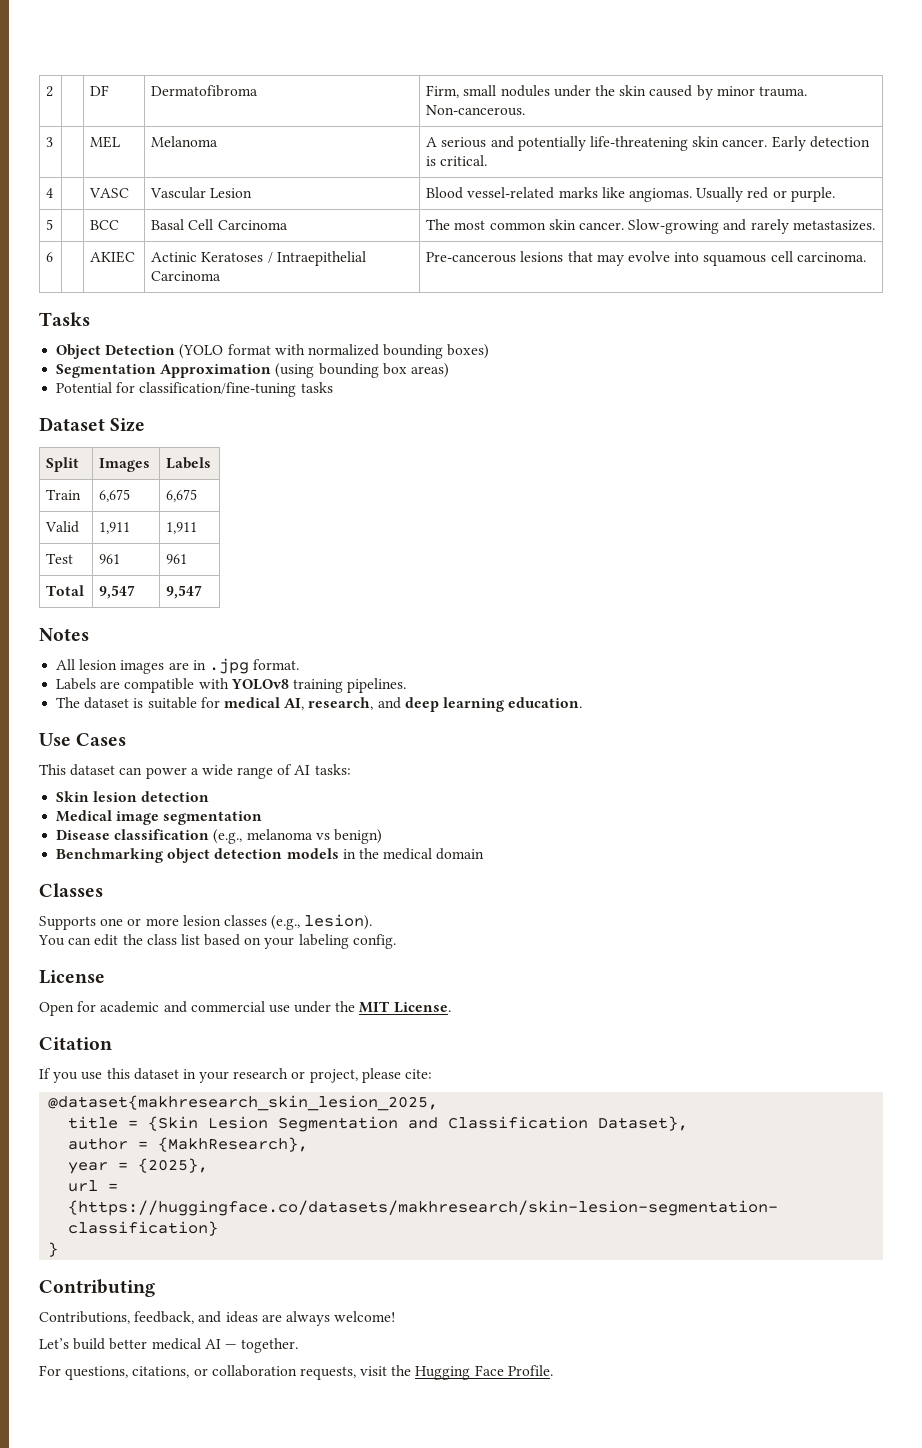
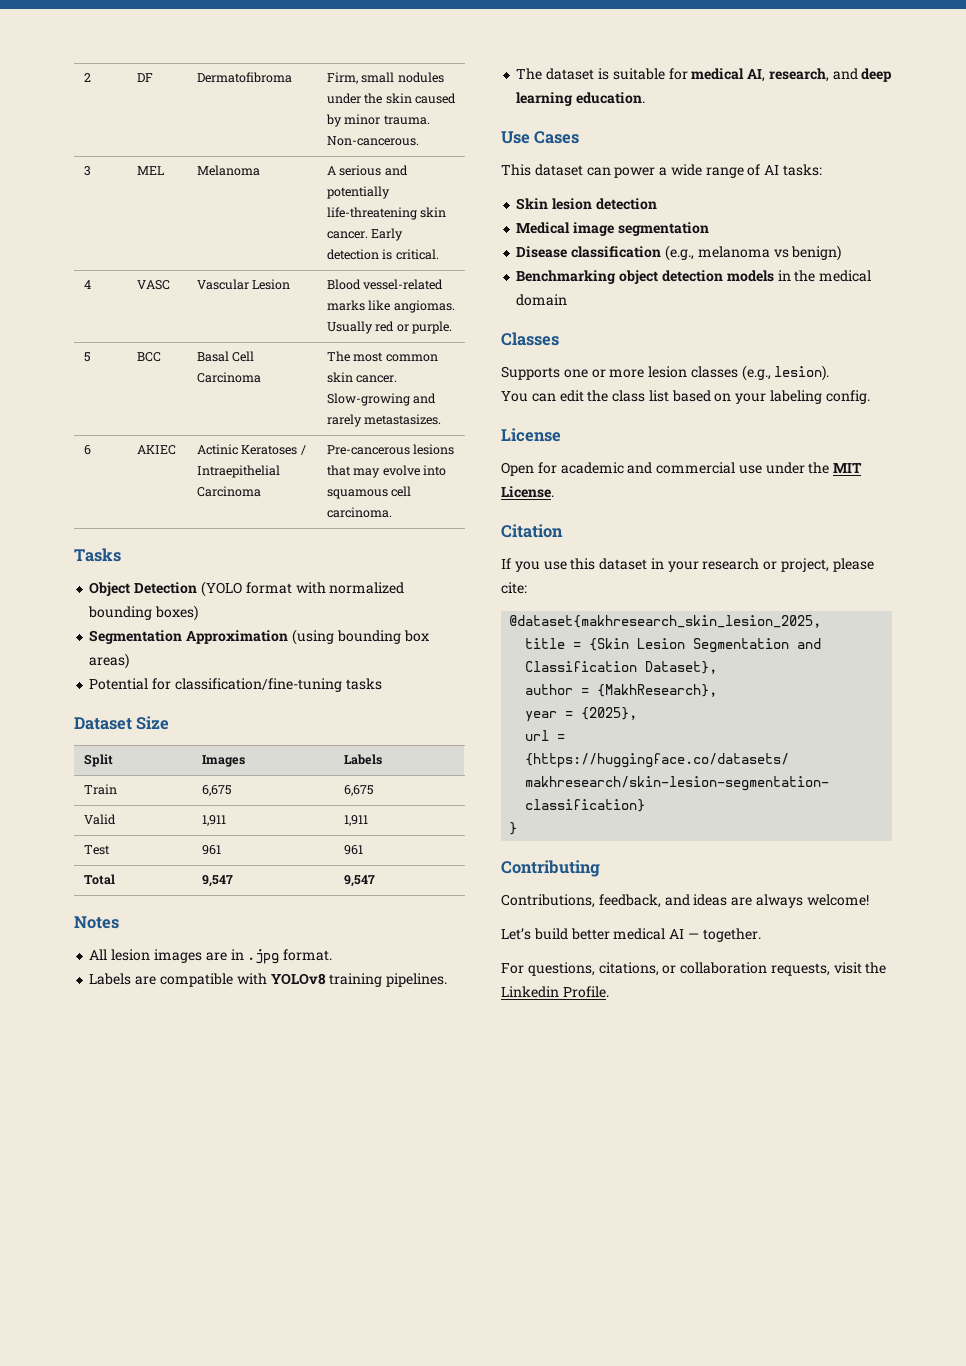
- For questions, citations, or collaboration requests, visit the Hugging Face Profile.
+ For questions, citations, or collaboration requests, visit the Linkedin Profile.

